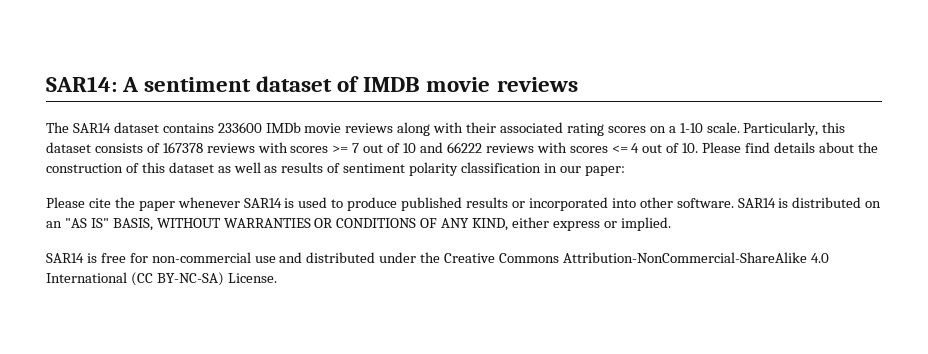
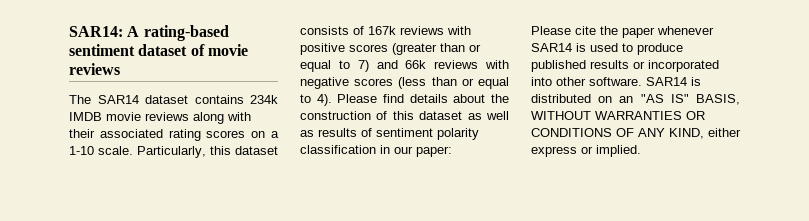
- SAR14: A sentiment dataset of IMDB movie reviews
+ SAR14: A rating-based sentiment dataset of movie reviews
- The SAR14 dataset contains 233600 IMDb movie reviews along with their associated rating scores on a 1-10 scale.
+ The SAR14 dataset contains 234k IMDB movie reviews along with their associated rating scores on a 1-10 scale.
- Particularly, this dataset consists of 167378 reviews with scores >= 7 out of 10 and 66222 reviews with scores <= 4 out of 10. Please find details about the construction of this dataset as well as results of sentiment polarity classification in our paper:
+ Particularly, this dataset consists of 167k reviews with positive scores (greater than or equal to 7) and 66k reviews with negative scores (less than or equal to 4). Please find details about the construction of this dataset as well as results of sentiment polarity classification in our paper:
- SAR14 is free for non-commercial use and distributed under the Creative Commons Attribution-NonCommercial-ShareAlike 4.0 International (CC BY-NC-SA) License.

